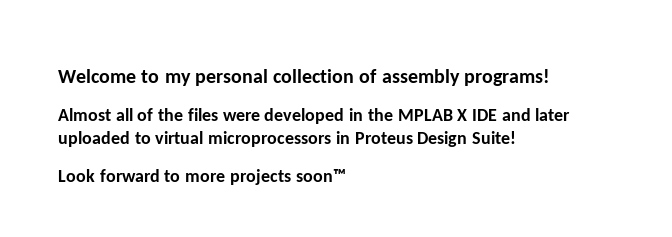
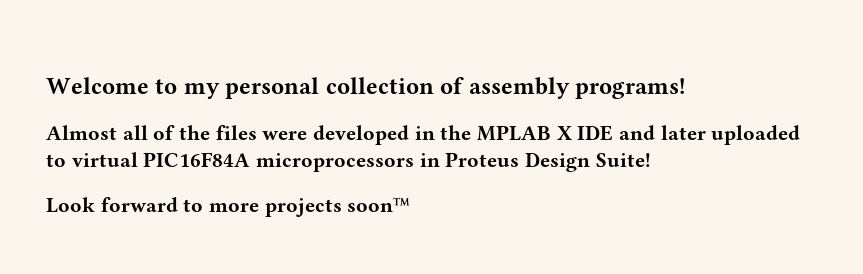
- Almost all of the files were developed in the MPLAB X IDE and later uploaded to virtual microprocessors in Proteus Design Suite!
+ Almost all of the files were developed in the MPLAB X IDE and later uploaded to virtual PIC16F84A microprocessors in Proteus Design Suite!

